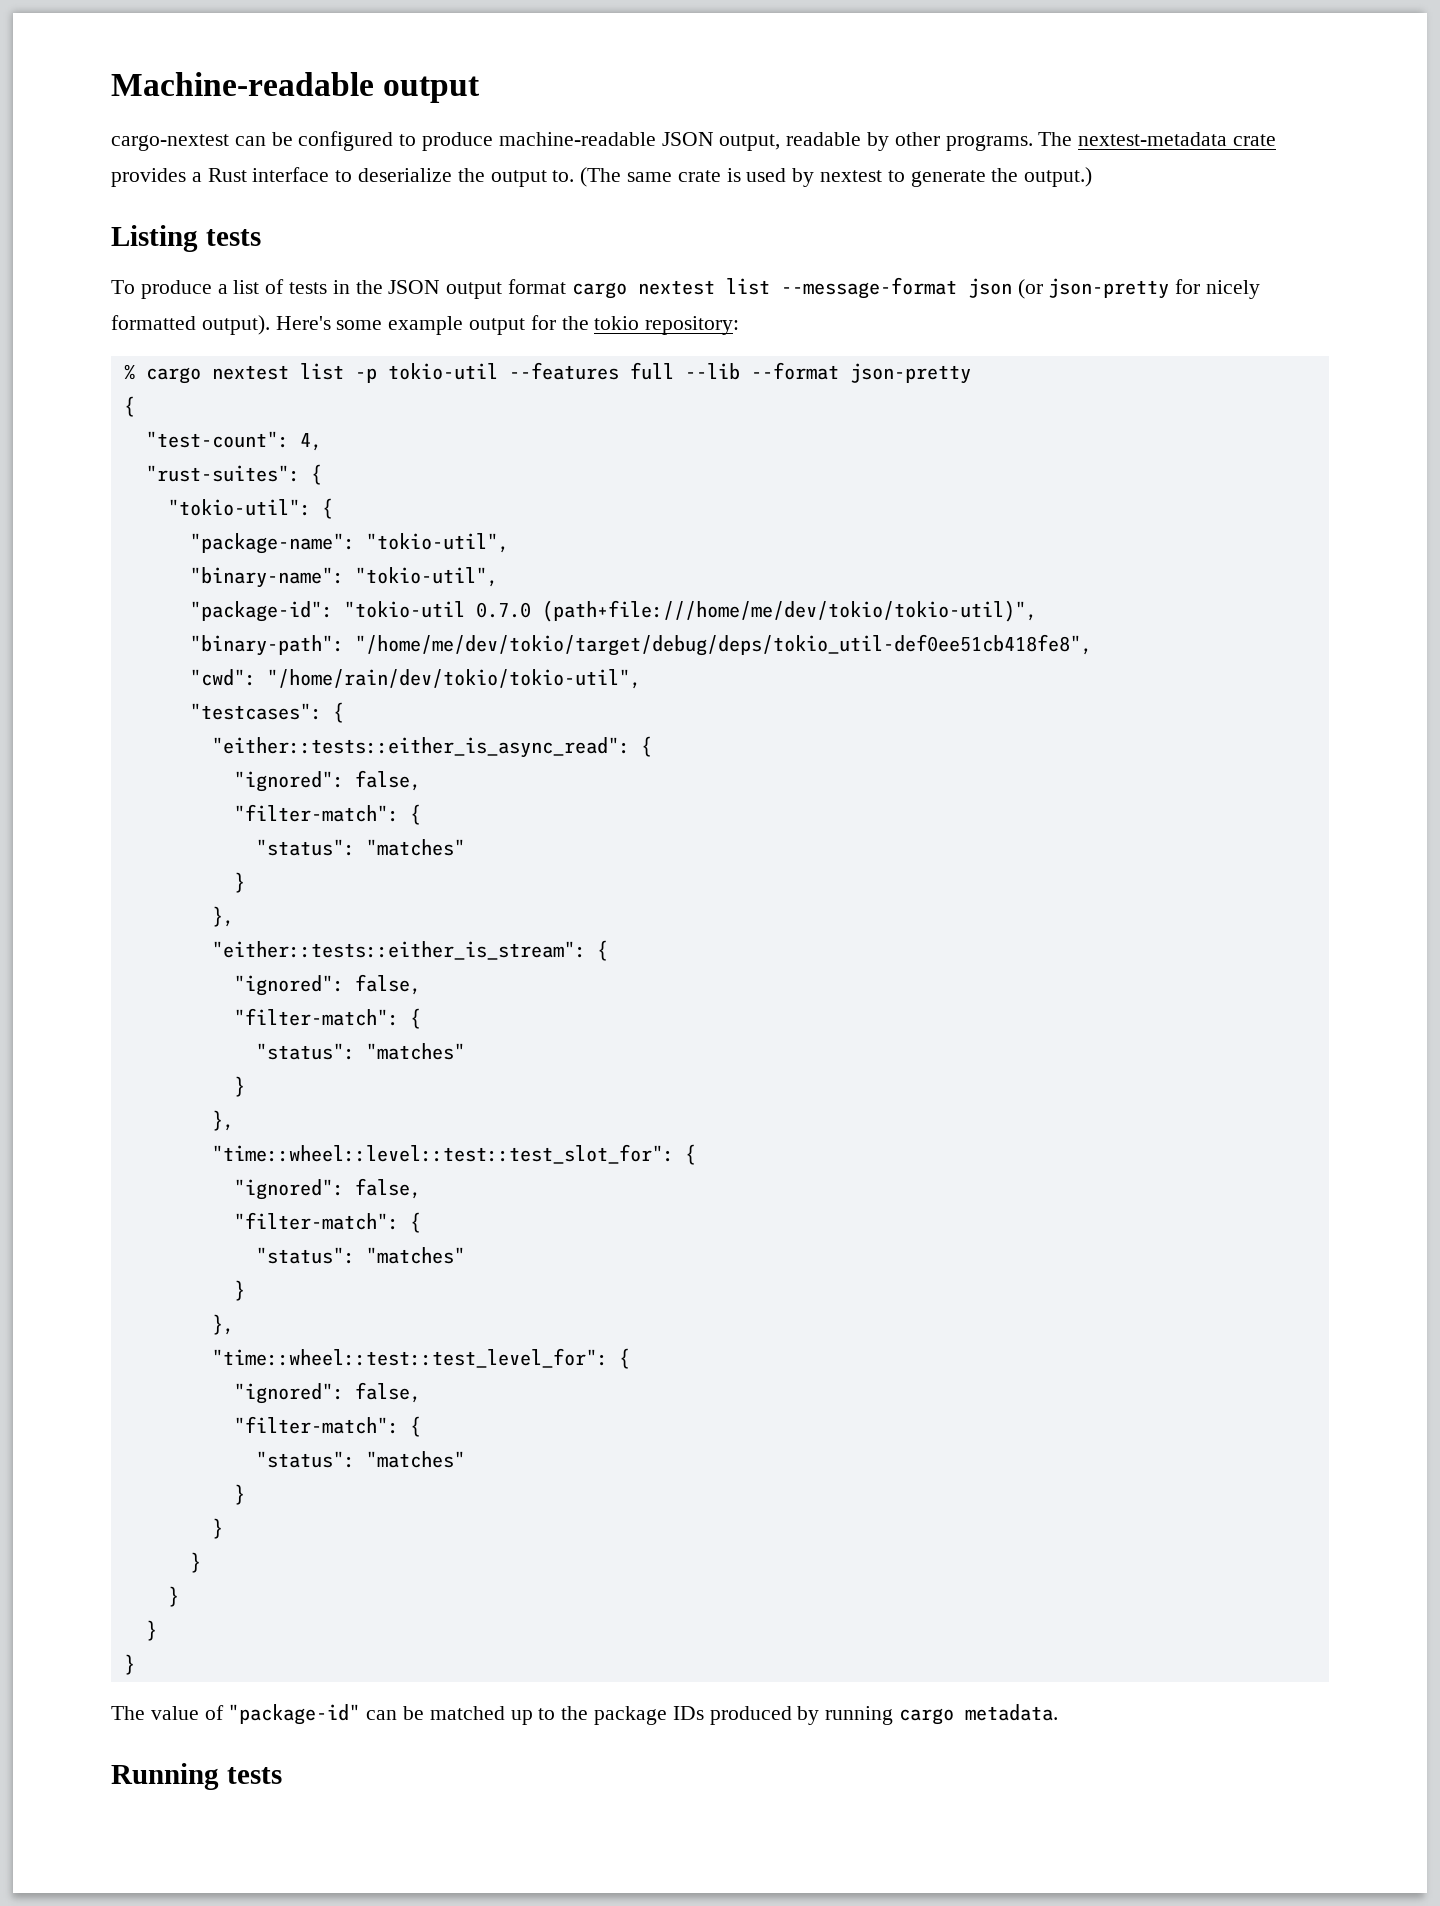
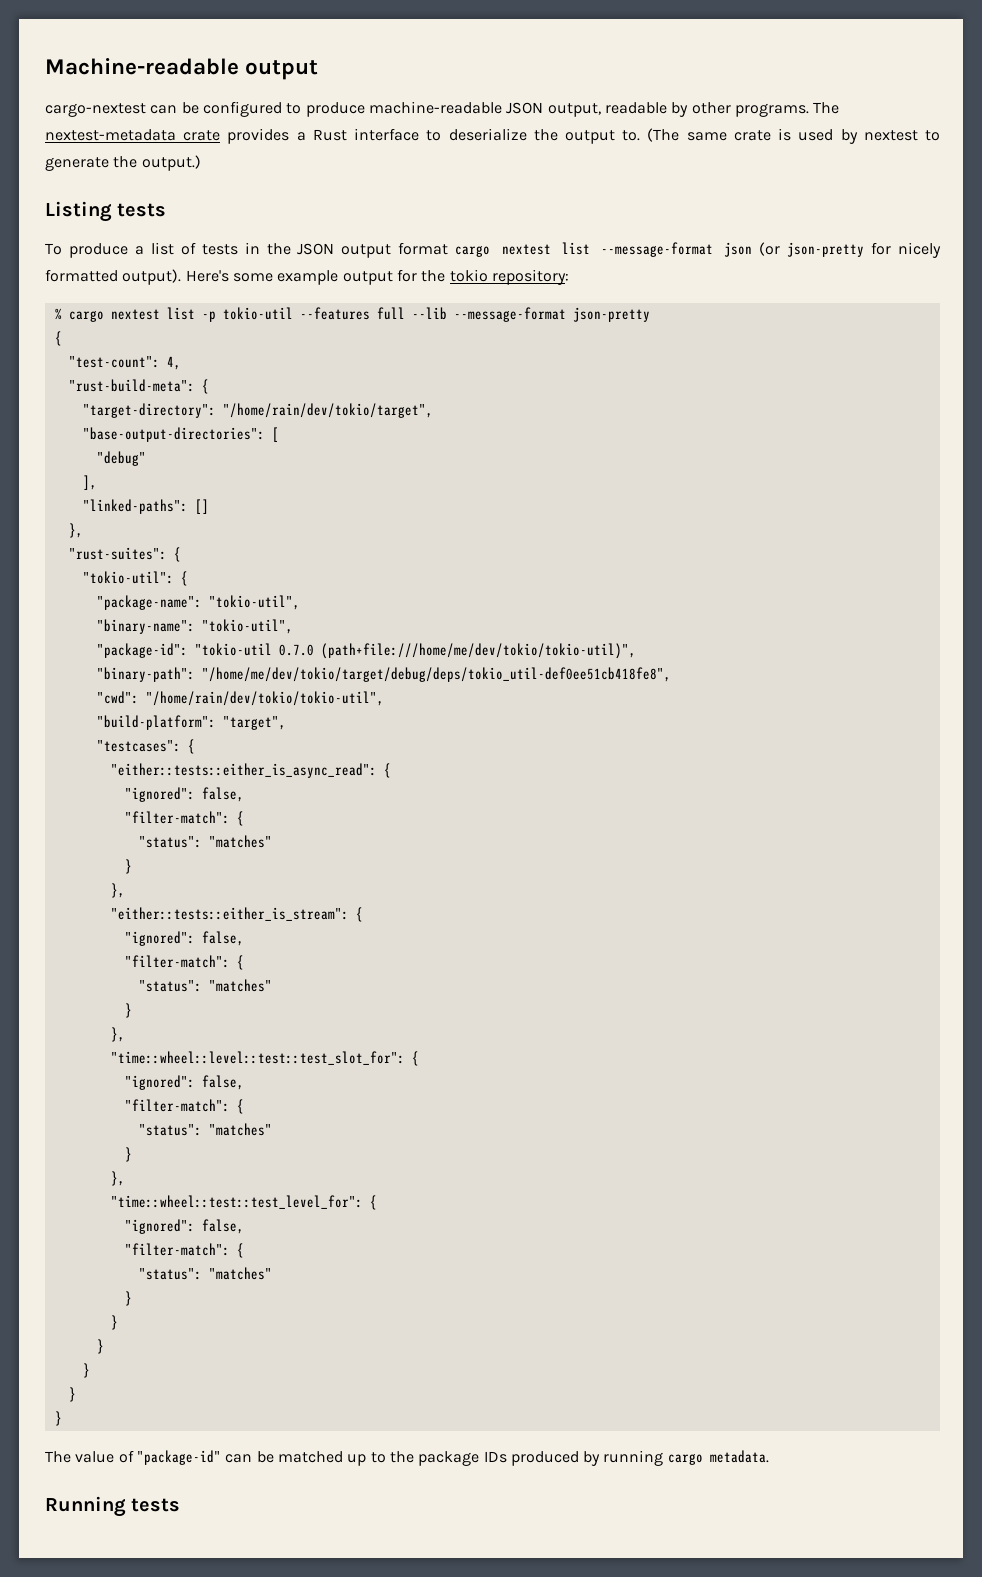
- % cargo nextest list -p tokio-util --features full --lib --format json-pretty
+ % cargo nextest list -p tokio-util --features full --lib --message-format json-pretty
+ "rust-build-meta": {
+ "target-directory": "/home/rain/dev/tokio/target",
+ "base-output-directories": [
+ "debug"
+ ],
+ "linked-paths": []
+ },
+ "build-platform": "target",

